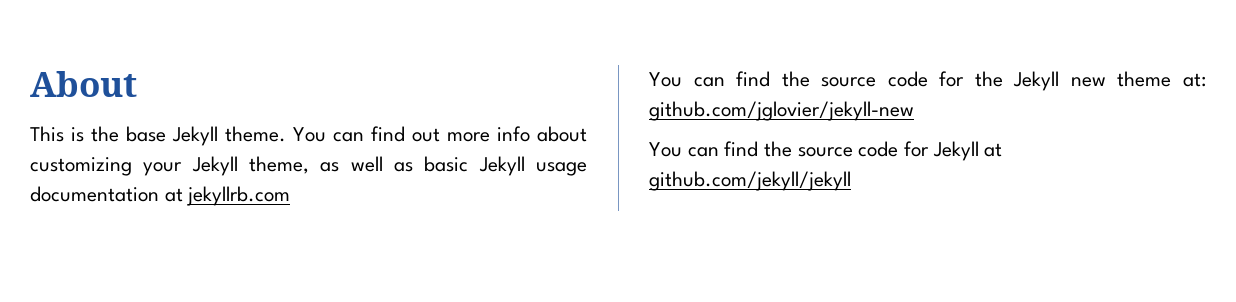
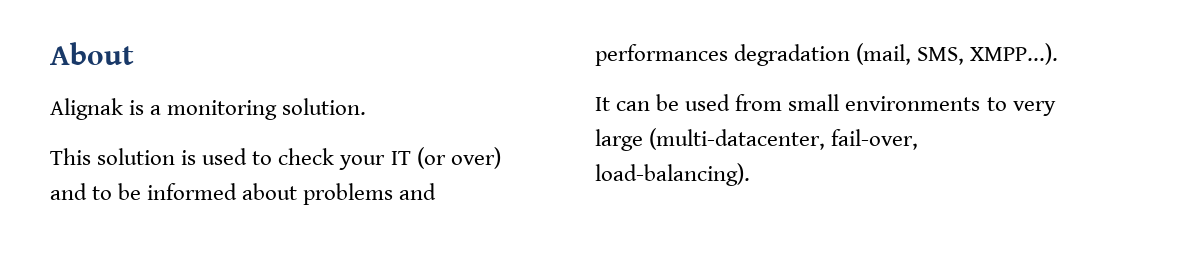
- This is the base Jekyll theme. You can find out more info about customizing your Jekyll theme, as well as basic Jekyll usage documentation at jekyllrb.com
- You can find the source code for the Jekyll new theme at: github.com/jglovier/jekyll-new
- You can find the source code for Jekyll at github.com/jekyll/jekyll
+ Alignak is a monitoring solution.
+ This solution is used to check your IT (or over) and to be informed about problems and performances degradation (mail, SMS, XMPP...).
+ It can be used from small environments to very large (multi-datacenter, fail-over, load-balancing).

